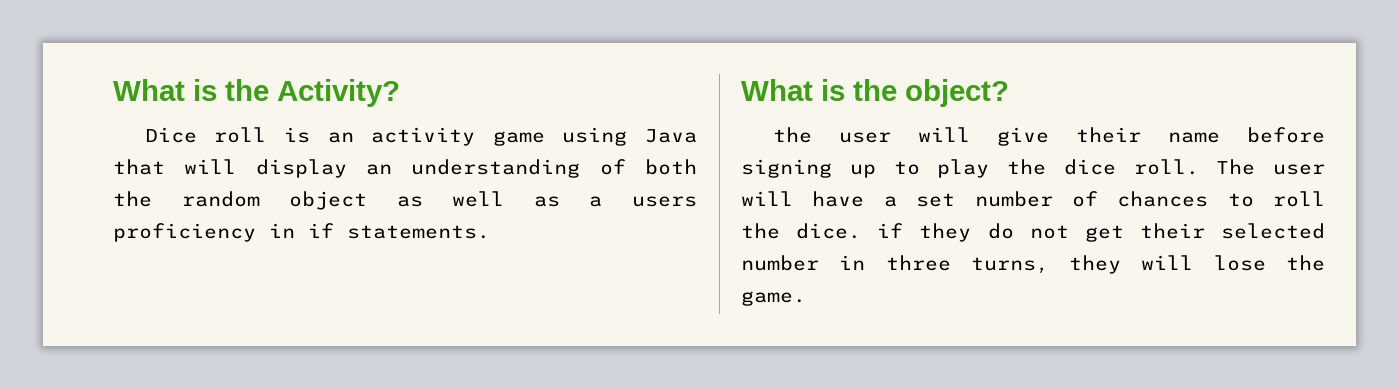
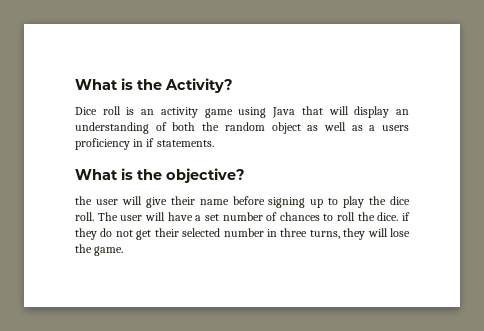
- What is the object?
+ What is the objective?

